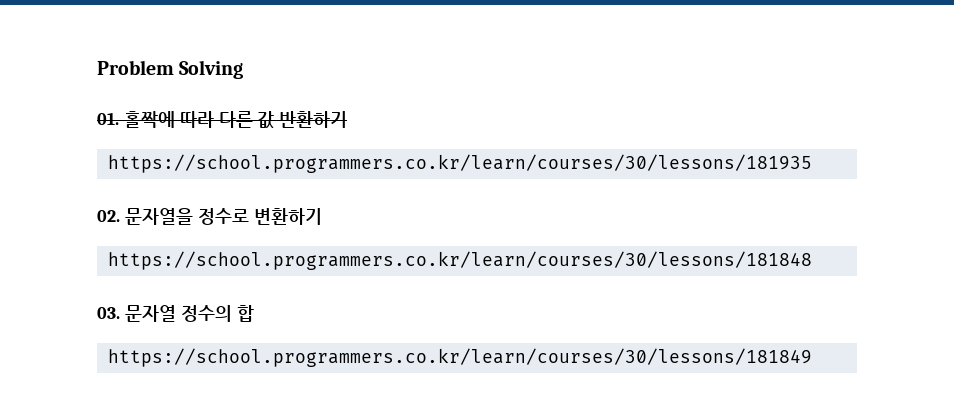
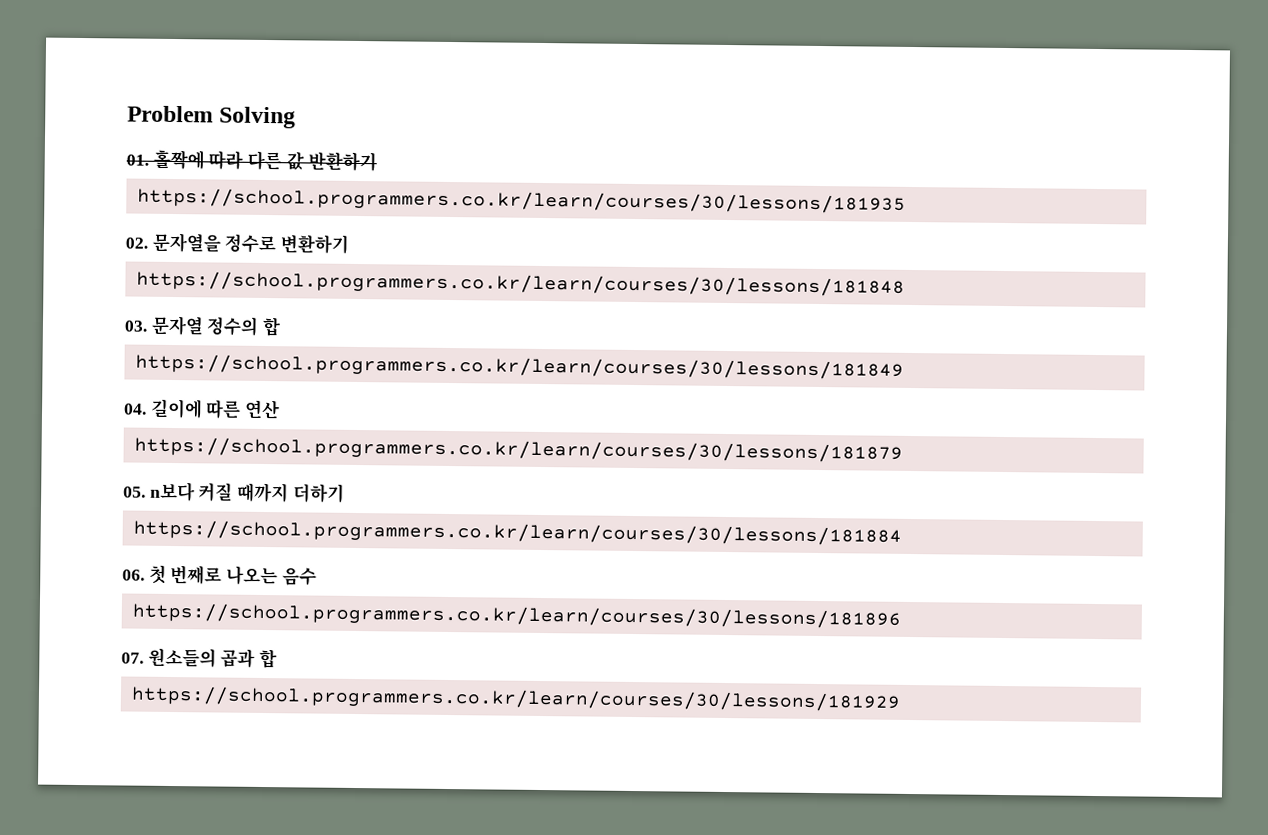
+ 04. 길이에 따른 연산
+ https://school.programmers.co.kr/learn/courses/30/lessons/181879
+ 05. n보다 커질 때까지 더하기
+ https://school.programmers.co.kr/learn/courses/30/lessons/181884
+ 06. 첫 번째로 나오는 음수
+ https://school.programmers.co.kr/learn/courses/30/lessons/181896
+ 07. 원소들의 곱과 합
+ https://school.programmers.co.kr/learn/courses/30/lessons/181929

